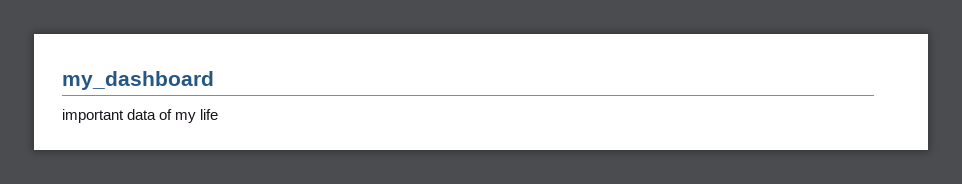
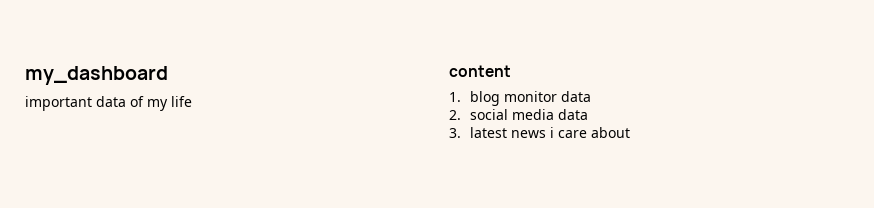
+ content
+ 1. blog monitor data
+ 2. social media data
+ 3. latest news i care about

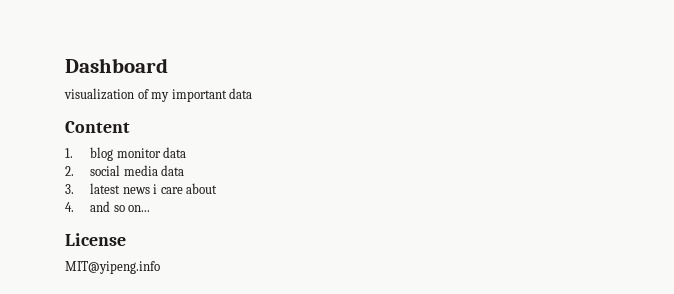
- my_dashboard
- important data of my life
- content
+ Dashboard
+ visualization of my important data
+ Content
+ 4. and so on...
+ License
+ MIT@yipeng.info

